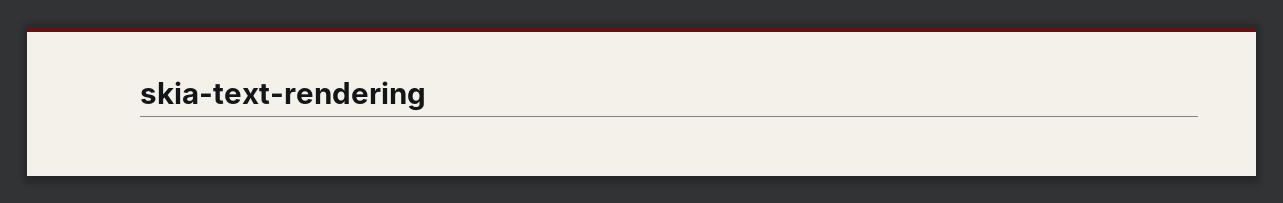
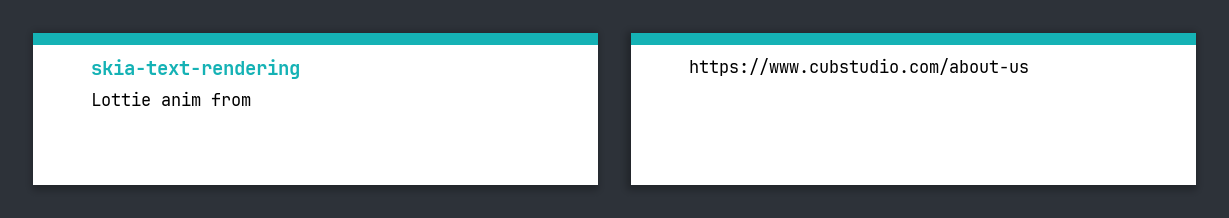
+ Lottie anim from https://www.cubstudio.com/about-us

